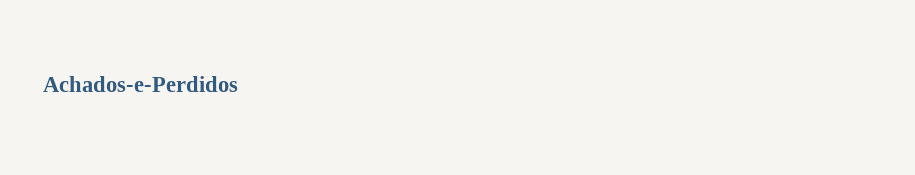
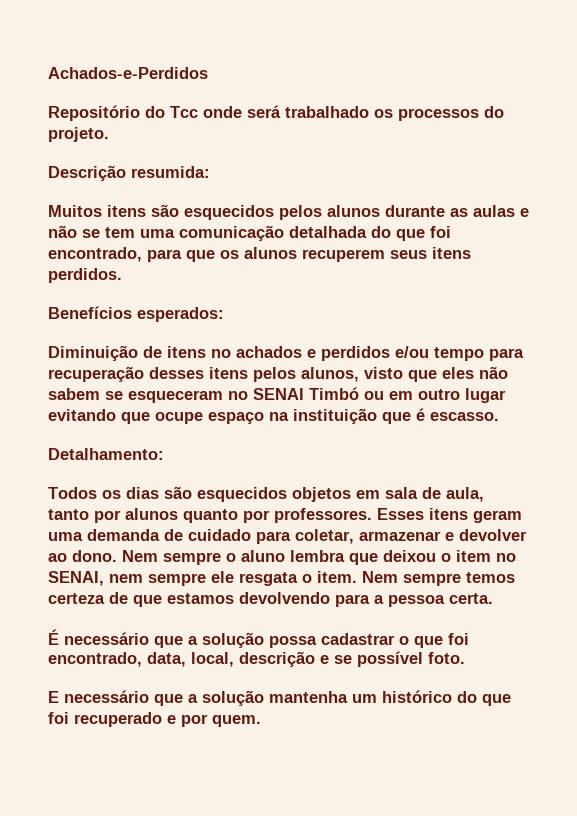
+ Repositório do Tcc onde será trabalhado os processos do projeto.
+ Descrição resumida:
+ Muitos itens são esquecidos pelos alunos durante as aulas e não se tem uma comunicação detalhada do que foi encontrado, para que os alunos recuperem seus itens perdidos.
+ Benefícios esperados:
+ Diminuição de itens no achados e perdidos e/ou tempo para recuperação desses itens pelos alunos, visto que eles não sabem se esqueceram no SENAI Timbó ou em outro lugar evitando que ocupe espaço na instituição que é escasso.
+ Detalhamento:
+ Todos os dias são esquecidos objetos em sala de aula, tanto por alunos quanto por professores. Esses itens geram uma demanda de cuidado para coletar, armazenar e devolver ao dono. Nem sempre o aluno lembra que deixou o item no SENAI, nem sempre ele resgata o item. Nem sempre temos certeza de que estamos devolvendo para a pessoa certa.
+ É necessário que a solução possa cadastrar o que foi encontrado, data, local, descrição e se possível foto.
+ E necessário que a solução mantenha um histórico do que foi recuperado e por quem.

